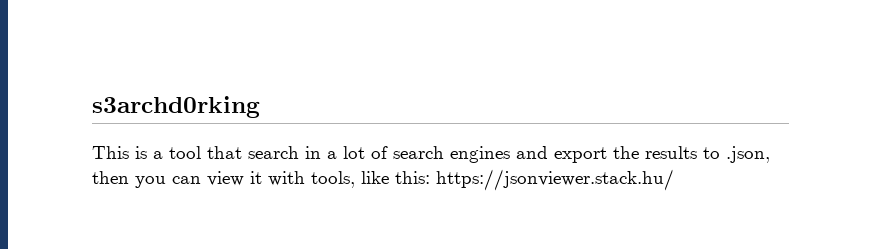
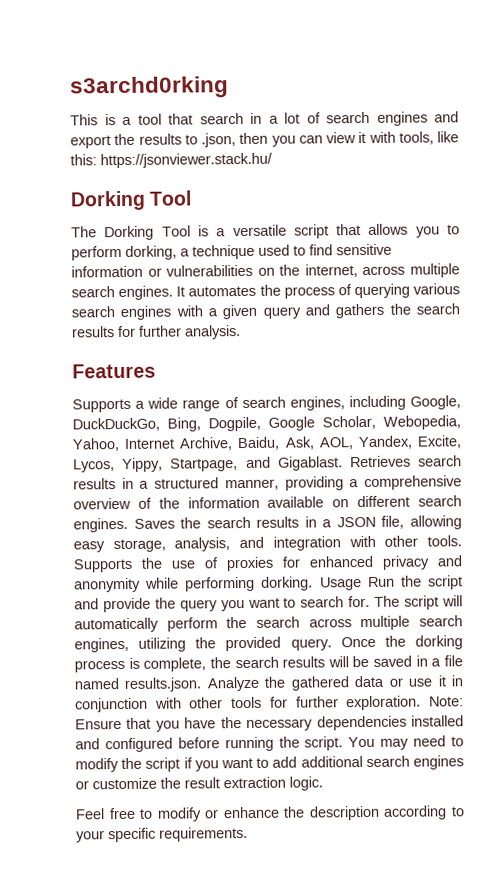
  This is a tool that search in a lot of search engines and export the results to .json, then you can view it with tools, like this: https://jsonviewer.stack.hu/
+ Dorking Tool
+ The Dorking Tool is a versatile script that allows you to perform dorking, a technique used to find sensitive information or vulnerabilities on the internet, across multiple search engines. It automates the process of querying various search engines with a given query and gathers the search results for further analysis.
+ Features
+ Supports a wide range of search engines, including Google, DuckDuckGo, Bing, Dogpile, Google Scholar, Webopedia, Yahoo, Internet Archive, Baidu, Ask, AOL, Yandex, Excite, Lycos, Yippy, Startpage, and Gigablast. Retrieves search results in a structured manner, providing a comprehensive overview of the information available on different search engines. Saves the search results in a JSON file, allowing easy storage, analysis, and integration with other tools. Supports the use of proxies for enhanced privacy and anonymity while performing dorking. Usage Run the script and provide the query you want to search for. The script will automatically perform the search across multiple search engines, utilizing the provided query. Once the dorking process is complete, the search results will be saved in a file named results.json. Analyze the gathered data or use it in conjunction with other tools for further exploration. Note: Ensure that you have the necessary dependencies installed and configured before running the script. You may need to modify the script if you want to add additional search engines or customize the result extraction logic.
+ Feel free to modify or enhance the description according to your specific requirements.

